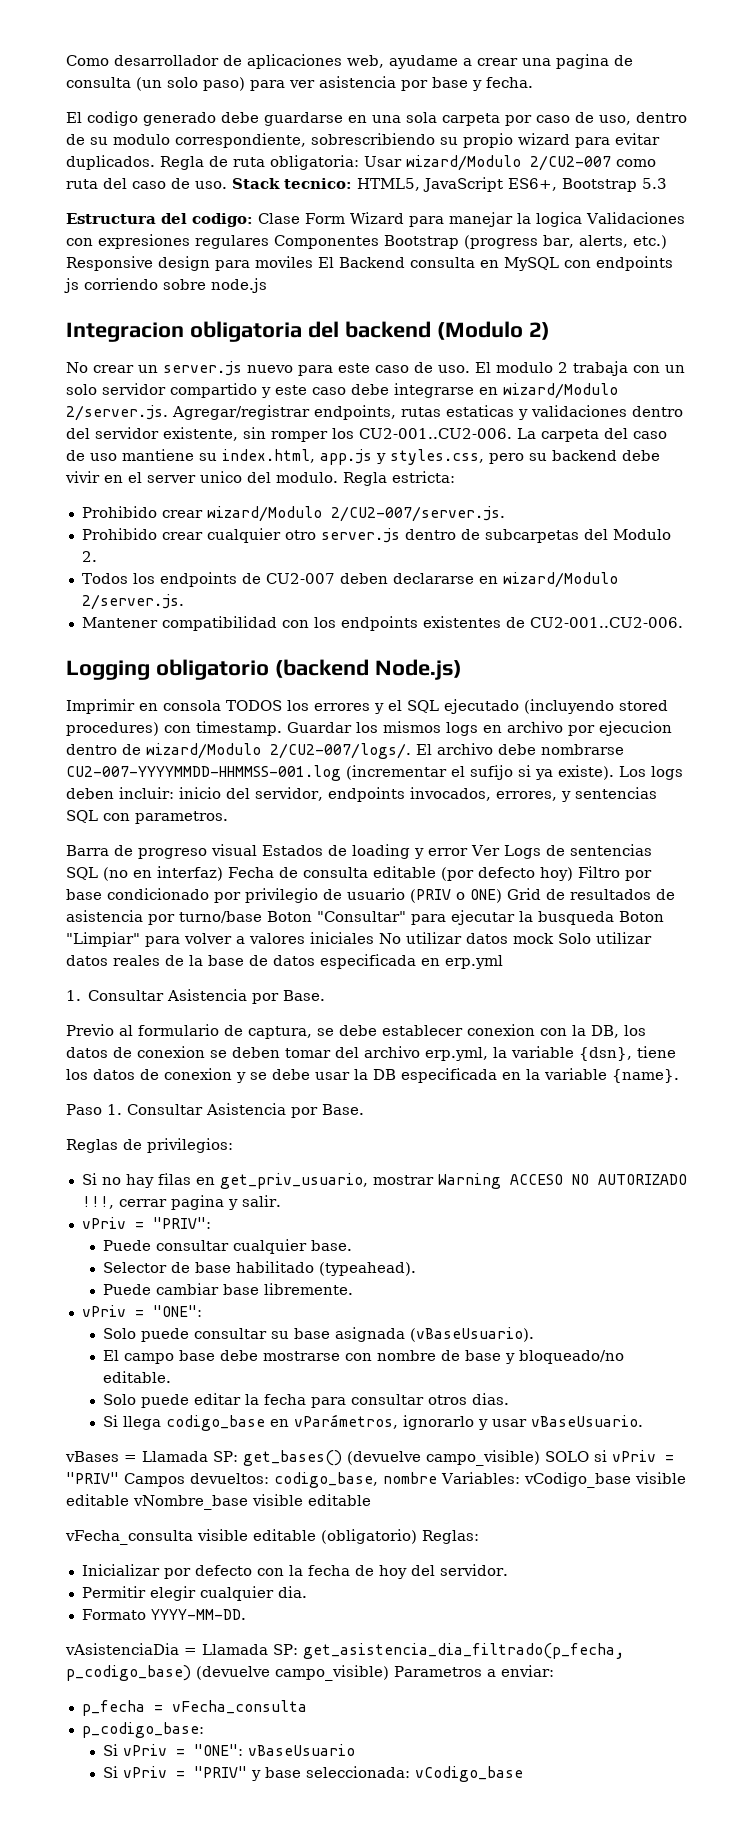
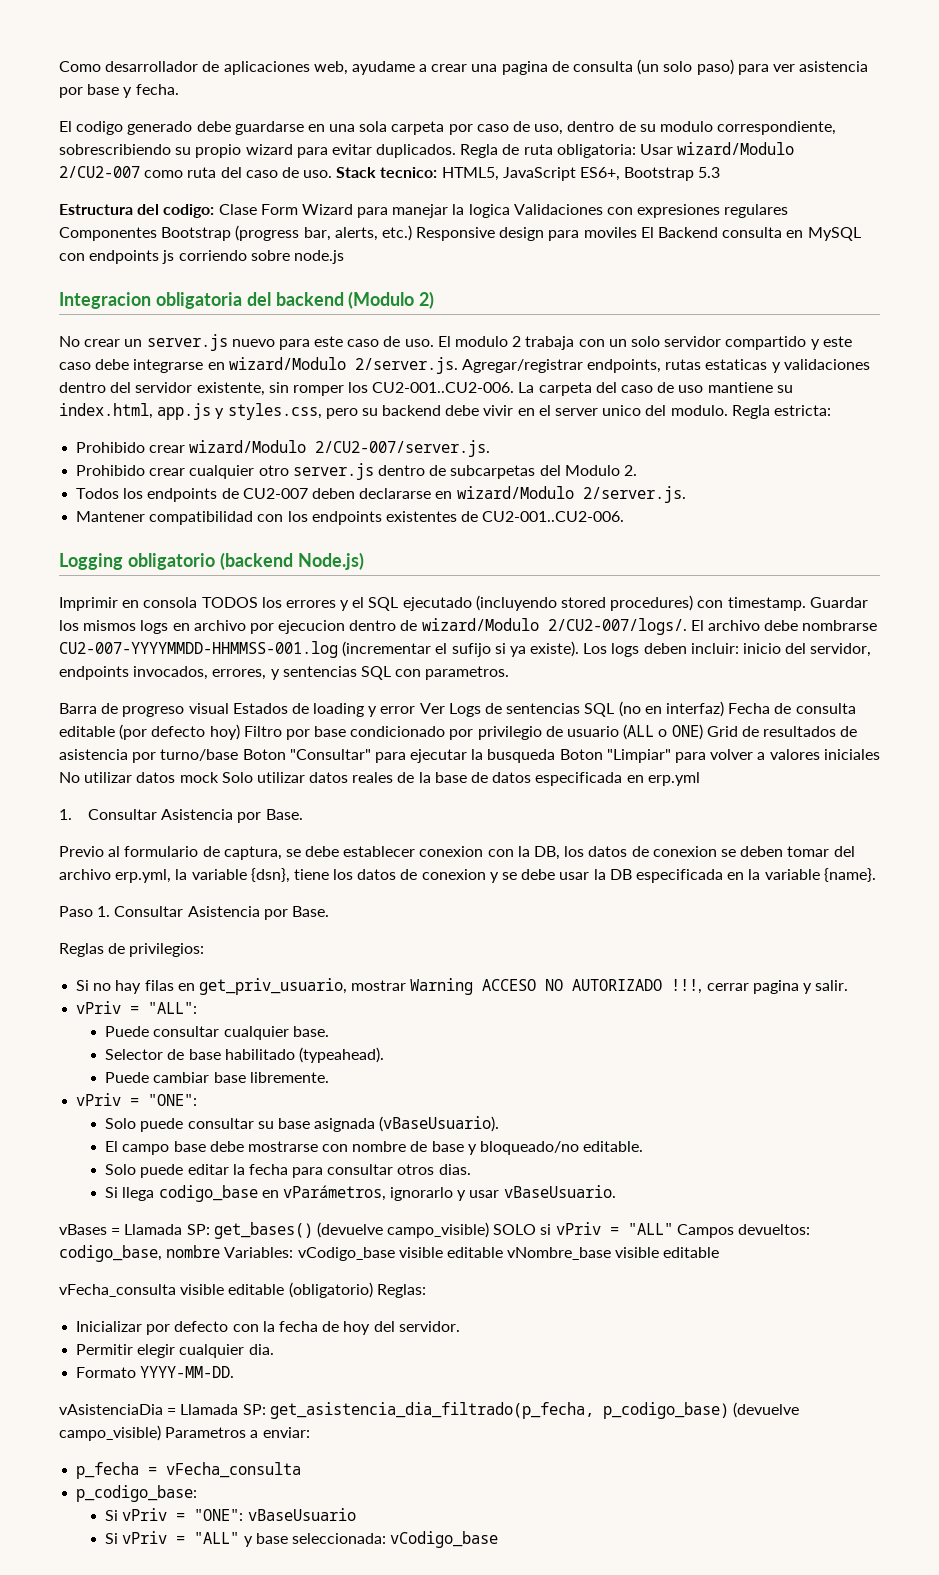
- Barra de progreso visual Estados de loading y error Ver Logs de sentencias SQL (no en interfaz) Fecha de consulta editable (por defecto hoy) Filtro por base condicionado por privilegio de usuario (PRIV o ONE) Grid de resultados de asistencia por turno/base Boton "Consultar" para ejecutar la busqueda Boton "Limpiar" para volver a valores iniciales No utilizar datos mock Solo utilizar datos reales de la base de datos especificada en erp.yml
+ Barra de progreso visual Estados de loading y error Ver Logs de sentencias SQL (no en interfaz) Fecha de consulta editable (por defecto hoy) Filtro por base condicionado por privilegio de usuario (ALL o ONE) Grid de resultados de asistencia por turno/base Boton "Consultar" para ejecutar la busqueda Boton "Limpiar" para volver a valores iniciales No utilizar datos mock Solo utilizar datos reales de la base de datos especificada en erp.yml
- vPriv = "PRIV":
+ vPriv = "ALL":
- vBases = Llamada SP: get_bases() (devuelve campo_visible) SOLO si vPriv = "PRIV" Campos devueltos: codigo_base, nombre Variables: vCodigo_base visible editable vNombre_base visible editable
+ vBases = Llamada SP: get_bases() (devuelve campo_visible) SOLO si vPriv = "ALL" Campos devueltos: codigo_base, nombre Variables: vCodigo_base visible editable vNombre_base visible editable
- Si vPriv = "PRIV" y base seleccionada: vCodigo_base
+ Si vPriv = "ALL" y base seleccionada: vCodigo_base

